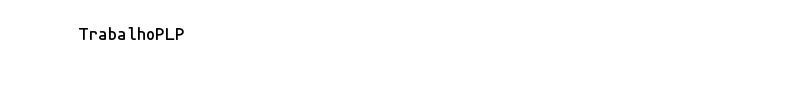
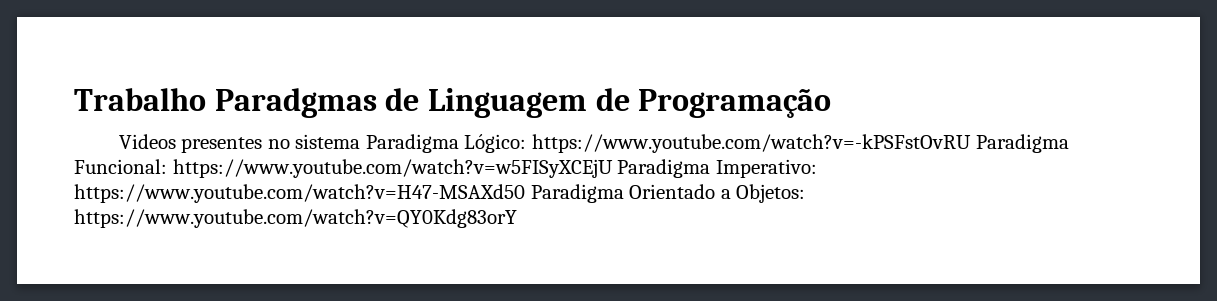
- TrabalhoPLP
+ Trabalho Paradgmas de Linguagem de Programação
+ Videos presentes no sistema Paradigma Lógico: https://www.youtube.com/watch?v=-kPSFstOvRU Paradigma Funcional: https://www.youtube.com/watch?v=w5FISyXCEjU Paradigma Imperativo: https://www.youtube.com/watch?v=H47-MSAXd50 Paradigma Orientado a Objetos: https://www.youtube.com/watch?v=QY0Kdg83orY

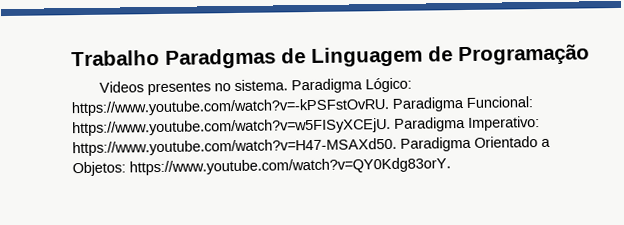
- Videos presentes no sistema Paradigma Lógico: https://www.youtube.com/watch?v=-kPSFstOvRU Paradigma Funcional: https://www.youtube.com/watch?v=w5FISyXCEjU Paradigma Imperativo: https://www.youtube.com/watch?v=H47-MSAXd50 Paradigma Orientado a Objetos: https://www.youtube.com/watch?v=QY0Kdg83orY
+ Videos presentes no sistema. Paradigma Lógico: https://www.youtube.com/watch?v=-kPSFstOvRU. Paradigma Funcional: https://www.youtube.com/watch?v=w5FISyXCEjU. Paradigma Imperativo: https://www.youtube.com/watch?v=H47-MSAXd50. Paradigma Orientado a Objetos: https://www.youtube.com/watch?v=QY0Kdg83orY.

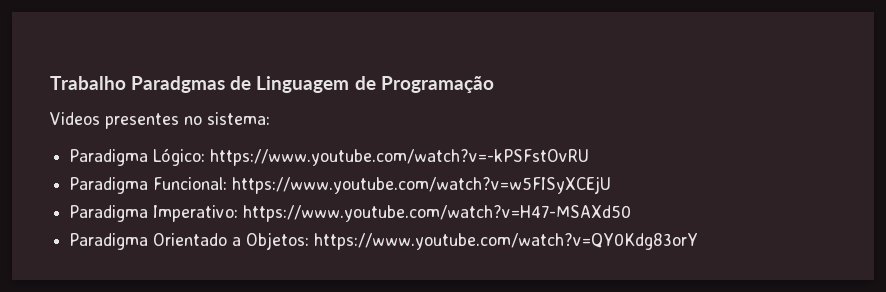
- Videos presentes no sistema. Paradigma Lógico: https://www.youtube.com/watch?v=-kPSFstOvRU. Paradigma Funcional: https://www.youtube.com/watch?v=w5FISyXCEjU. Paradigma Imperativo: https://www.youtube.com/watch?v=H47-MSAXd50. Paradigma Orientado a Objetos: https://www.youtube.com/watch?v=QY0Kdg83orY.
+ Videos presentes no sistema:
+ Paradigma Lógico: https://www.youtube.com/watch?v=-kPSFstOvRU
+ Paradigma Funcional: https://www.youtube.com/watch?v=w5FISyXCEjU
+ Paradigma Imperativo: https://www.youtube.com/watch?v=H47-MSAXd50
+ Paradigma Orientado a Objetos: https://www.youtube.com/watch?v=QY0Kdg83orY

